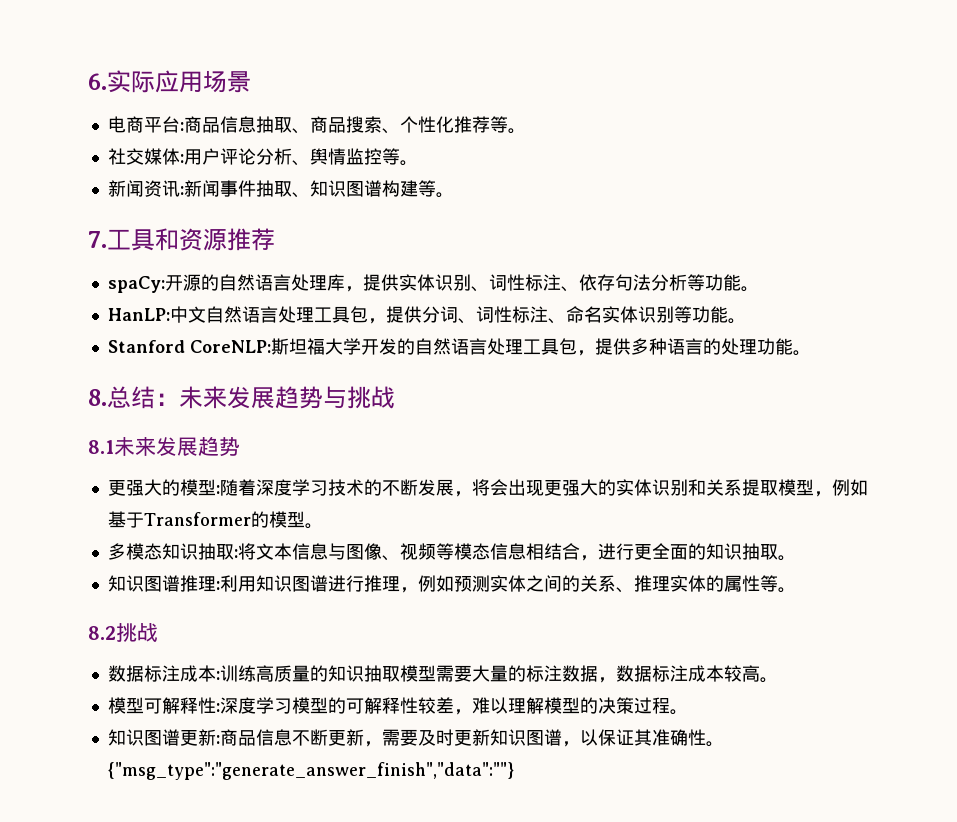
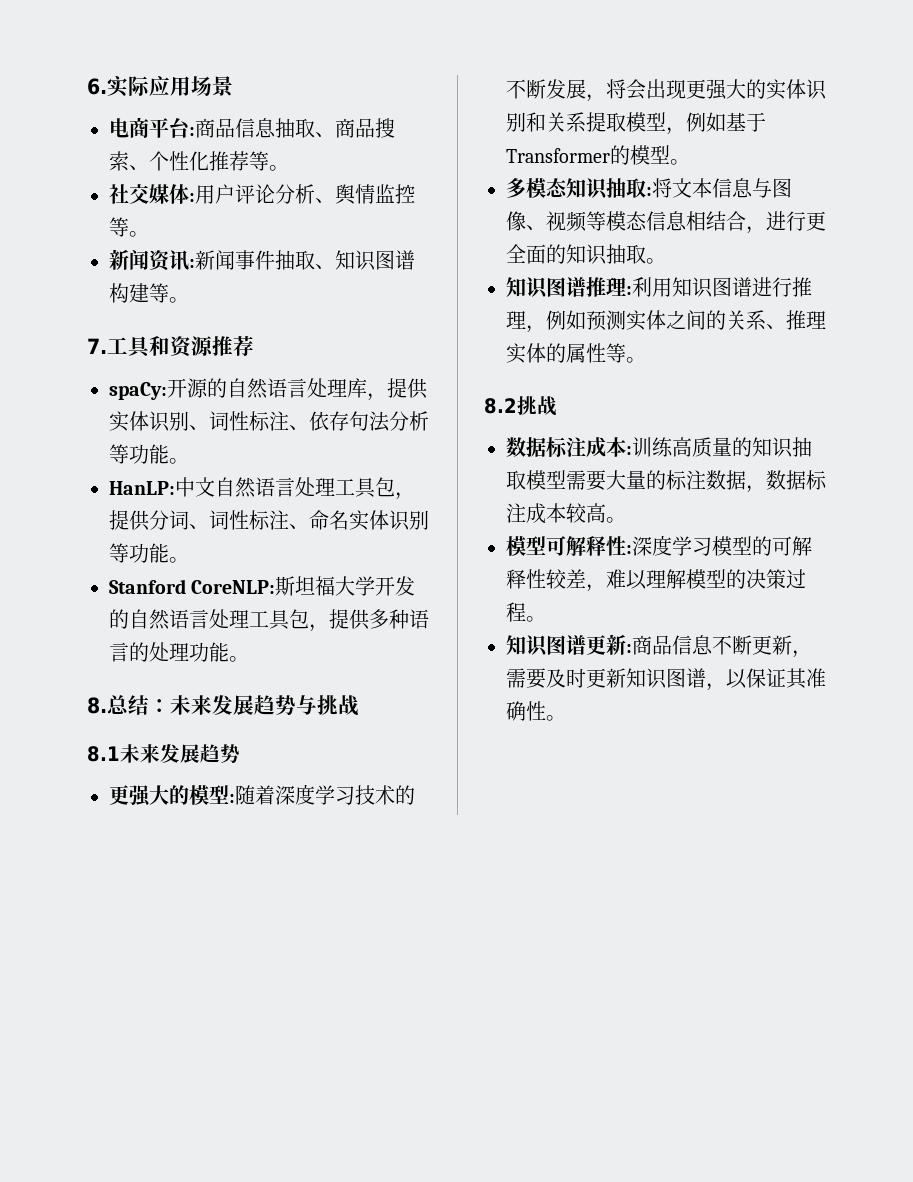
- {"msg_type":"generate_answer_finish","data":""}

